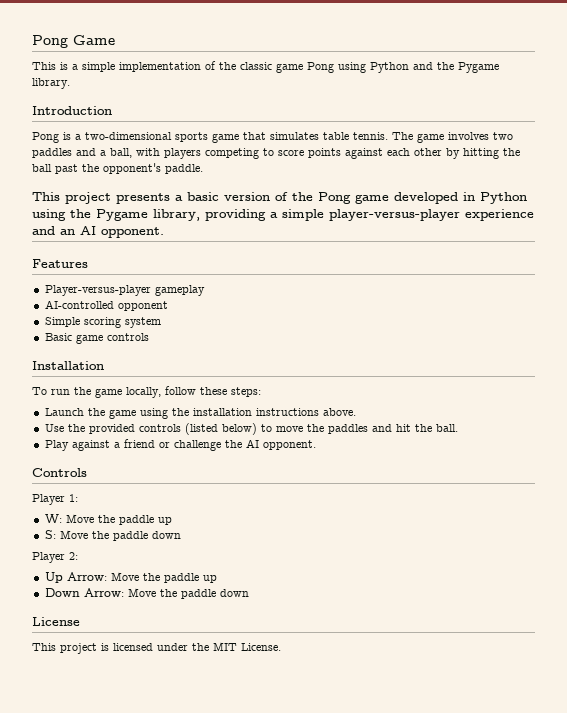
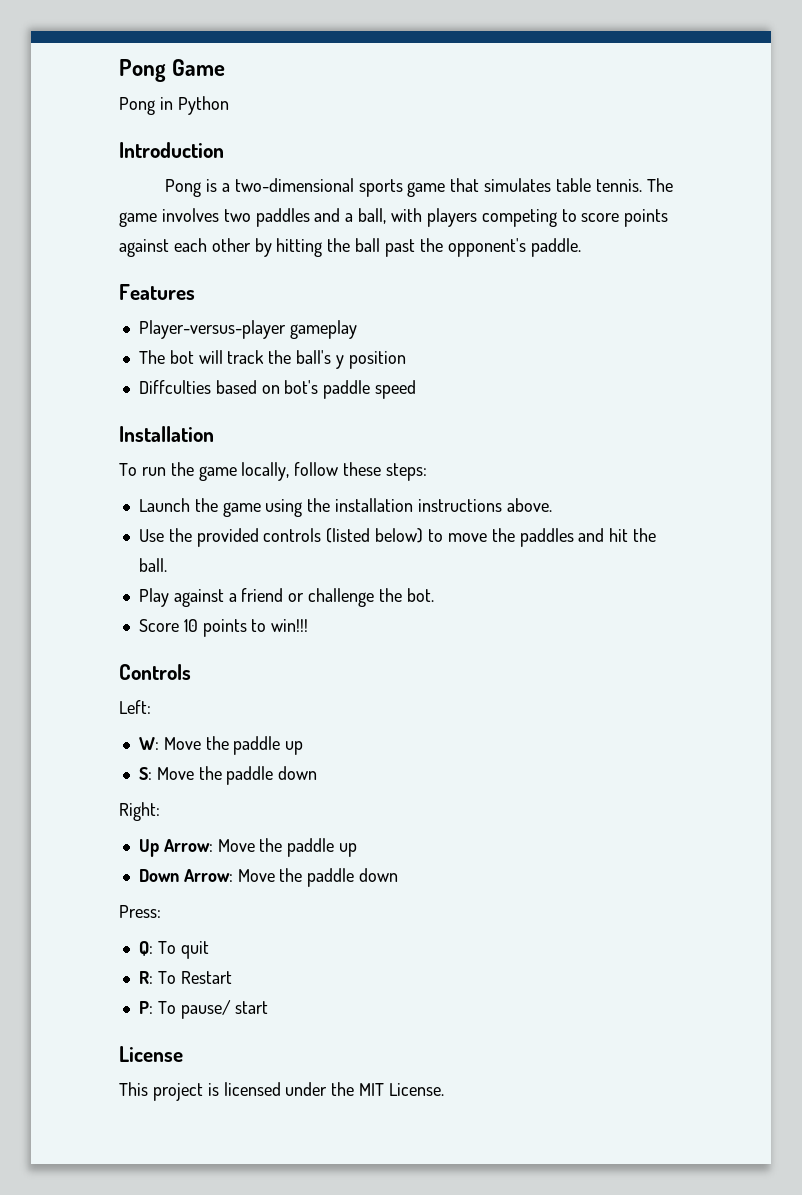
- This is a simple implementation of the classic game Pong using Python and the Pygame library.
+ Pong in Python
- This project presents a basic version of the Pong game developed in Python using the Pygame library, providing a simple player-versus-player experience and an AI opponent.
  Features
  Player-versus-player gameplay
- AI-controlled opponent
- Simple scoring system
- Basic game controls
+ The bot will track the ball's y position
+ Diffculties based on bot's paddle speed
- Play against a friend or challenge the AI opponent.
+ Play against a friend or challenge the bot.
+ Score 10 points to win!!!
- Player 1:
+ Left:
- Player 2:
+ Right:
+ Press:
+ Q: To quit
+ R: To Restart
+ P: To pause/ start

